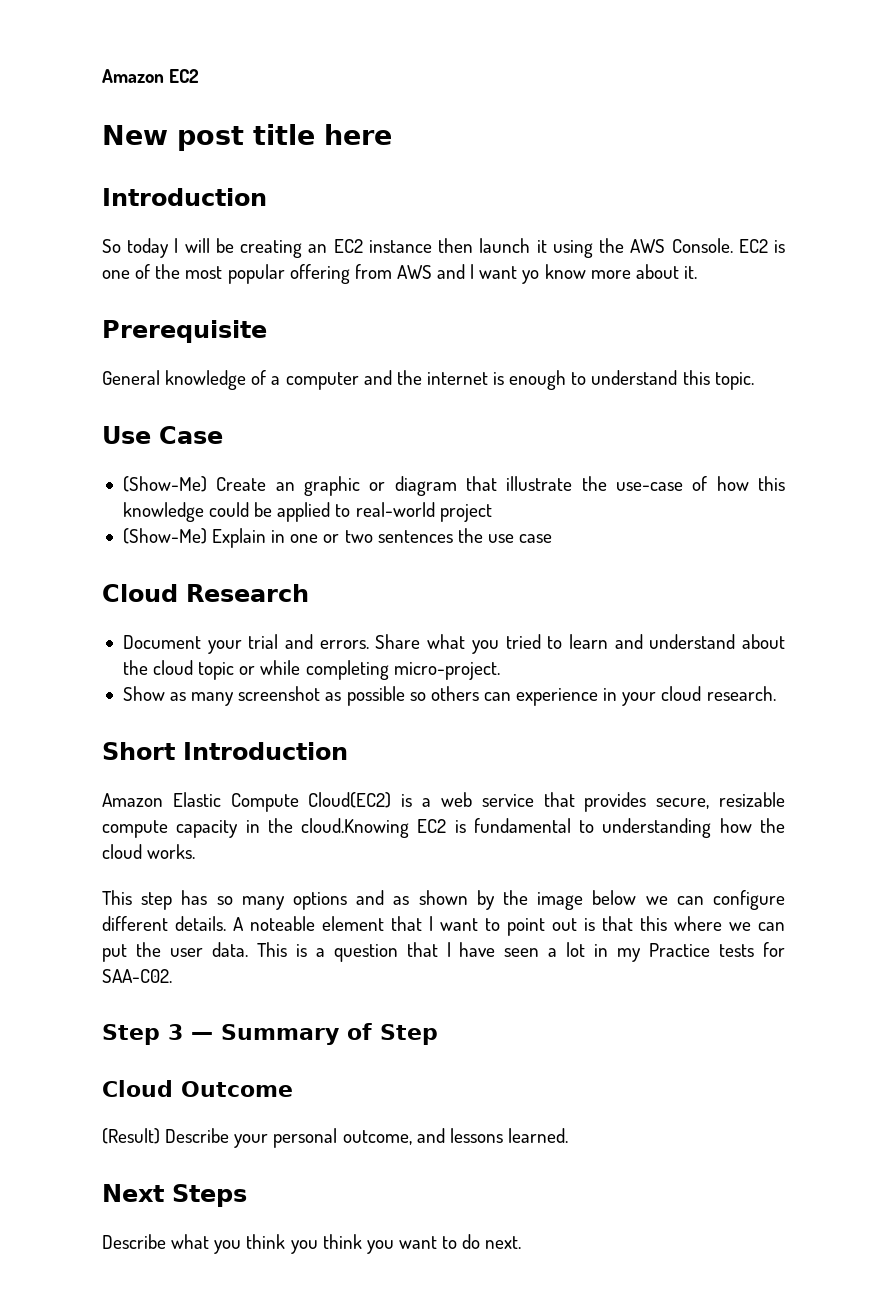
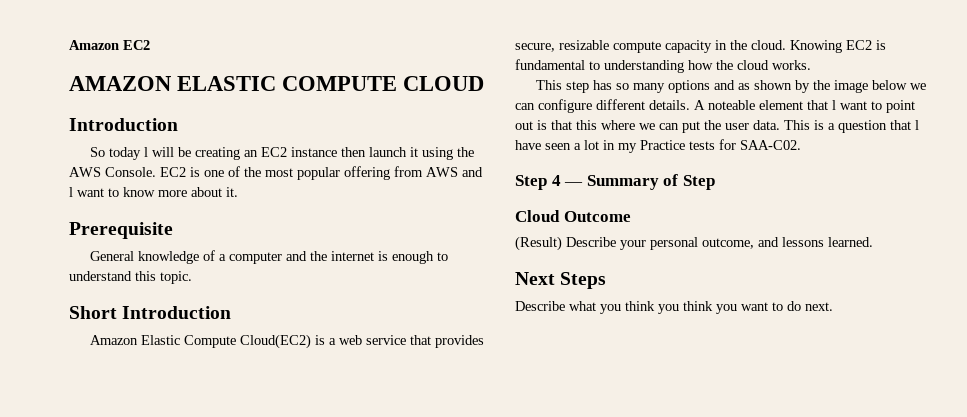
- New post title here
+ AMAZON ELASTIC COMPUTE CLOUD
- EC2 is one of the most popular offering from AWS and l want yo know more about it.
+ EC2 is one of the most popular offering from AWS and l want to know more about it.
- Use Case
- (Show-Me) Create an graphic or diagram that illustrate the use-case of how this knowledge could be applied to real-world project
- (Show-Me) Explain in one or two sentences the use case
- Cloud Research
- Document your trial and errors. Share what you tried to learn and understand about the cloud topic or while completing micro-project.
- Show as many screenshot as possible so others can experience in your cloud research.
- Amazon Elastic Compute Cloud(EC2) is a web service that provides secure, resizable compute capacity in the cloud.Knowing EC2 is fundamental to understanding how the cloud works.
+ Amazon Elastic Compute Cloud(EC2) is a web service that provides secure, resizable compute capacity in the cloud. Knowing EC2 is fundamental to understanding how the cloud works.
- Step 3 — Summary of Step
+ Step 4 — Summary of Step

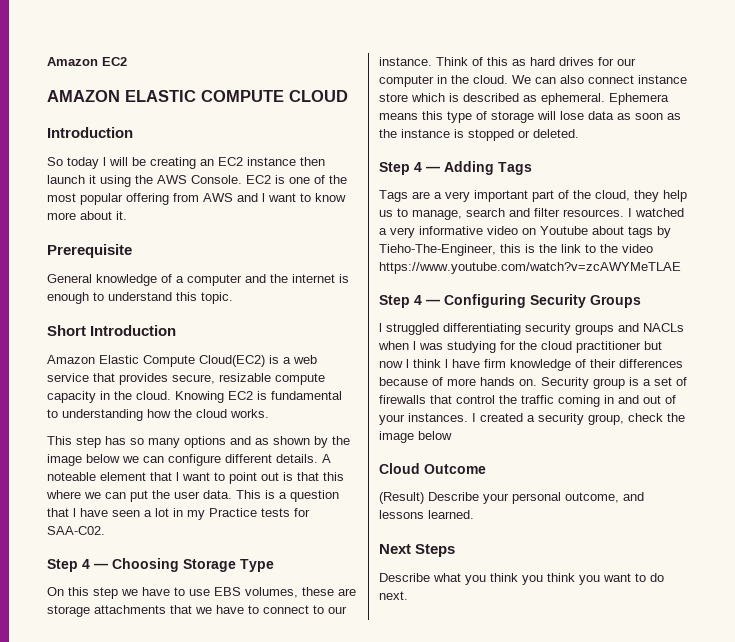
- Step 4 — Summary of Step
+ Step 4 — Choosing Storage Type
+ On this step we have to use EBS volumes, these are storage attachments that we have to connect to our instance. Think of this as hard drives for our computer in the cloud. We can also connect instance store which is described as ephemeral. Ephemera means this type of storage will lose data as soon as the instance is stopped or deleted.
+ Step 4 — Adding Tags
+ Tags are a very important part of the cloud, they help us to manage, search and filter resources. I watched a very informative video on Youtube about tags by Tieho-The-Engineer, this is the link to the video https://www.youtube.com/watch?v=zcAWYMeTLAE
+ Step 4 — Configuring Security Groups
+ l struggled differentiating security groups and NACLs when l was studying for the cloud practitioner but now l think l have firm knowledge of their differences because of more hands on. Security group is a set of firewalls that control the traffic coming in and out of your instances. I created a security group, check the image below

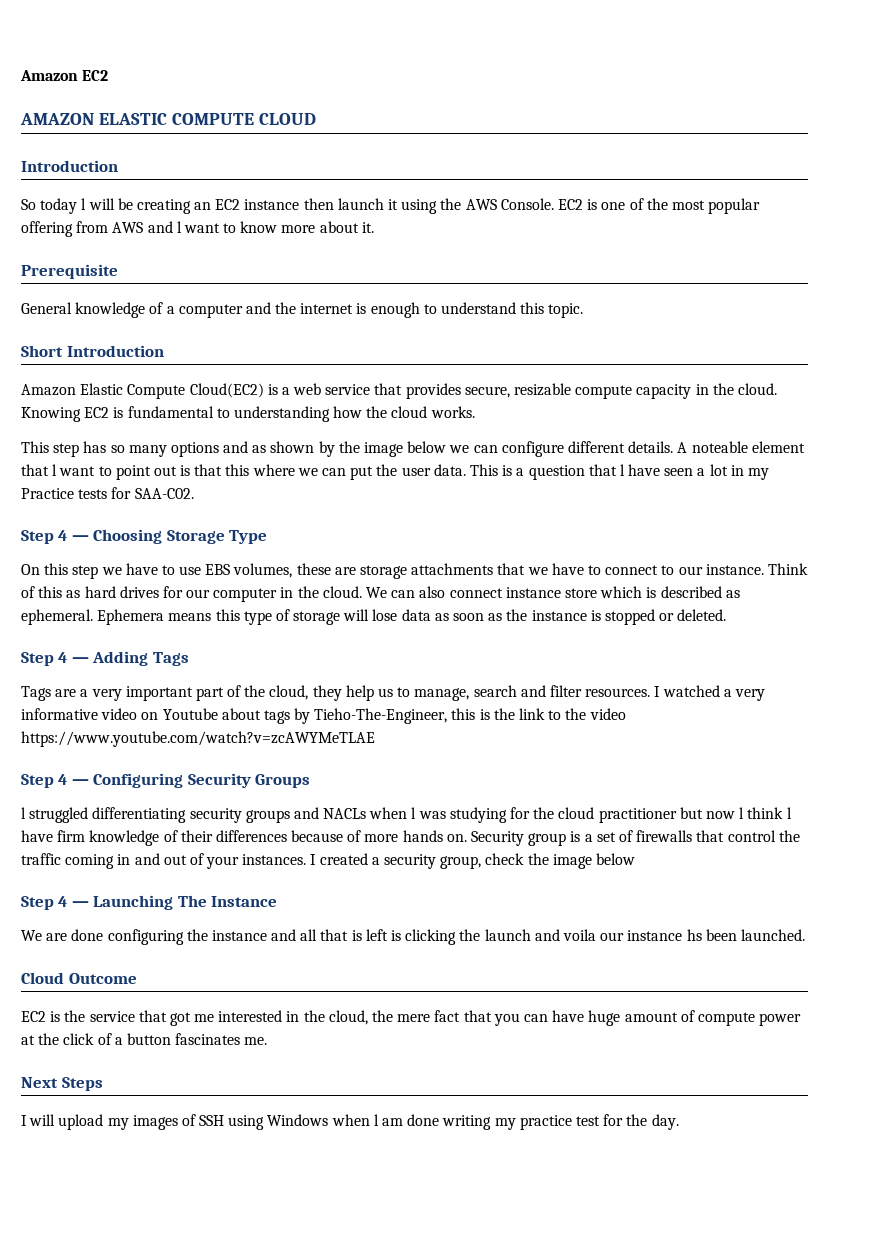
+ Step 4 — Launching The Instance
+ We are done configuring the instance and all that is left is clicking the launch and voila our instance hs been launched.
  Cloud Outcome
- (Result) Describe your personal outcome, and lessons learned.
+ EC2 is the service that got me interested in the cloud, the mere fact that you can have huge amount of compute power at the click of a button fascinates me.
  Next Steps
- Describe what you think you think you want to do next.
+ I will upload my images of SSH using Windows when l am done writing my practice test for the day.

